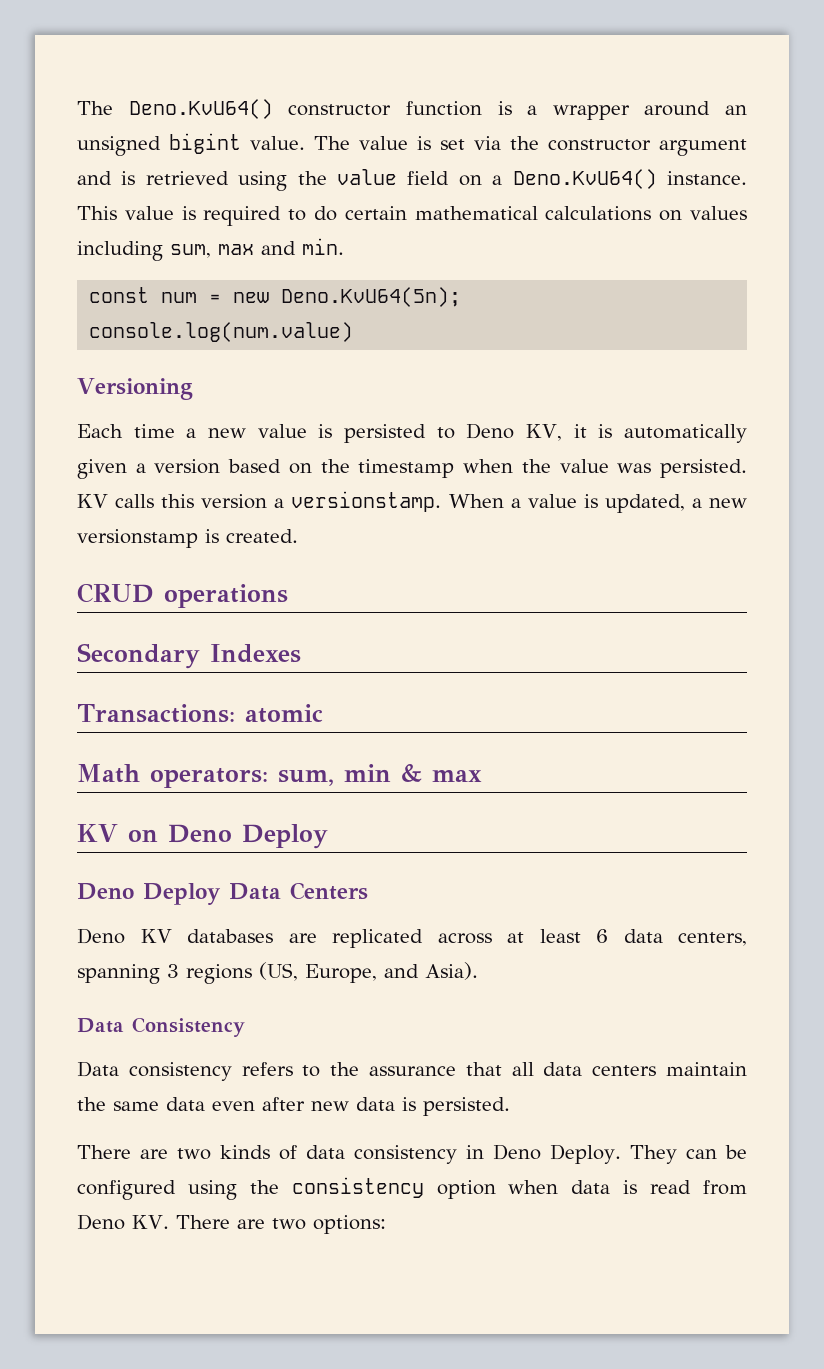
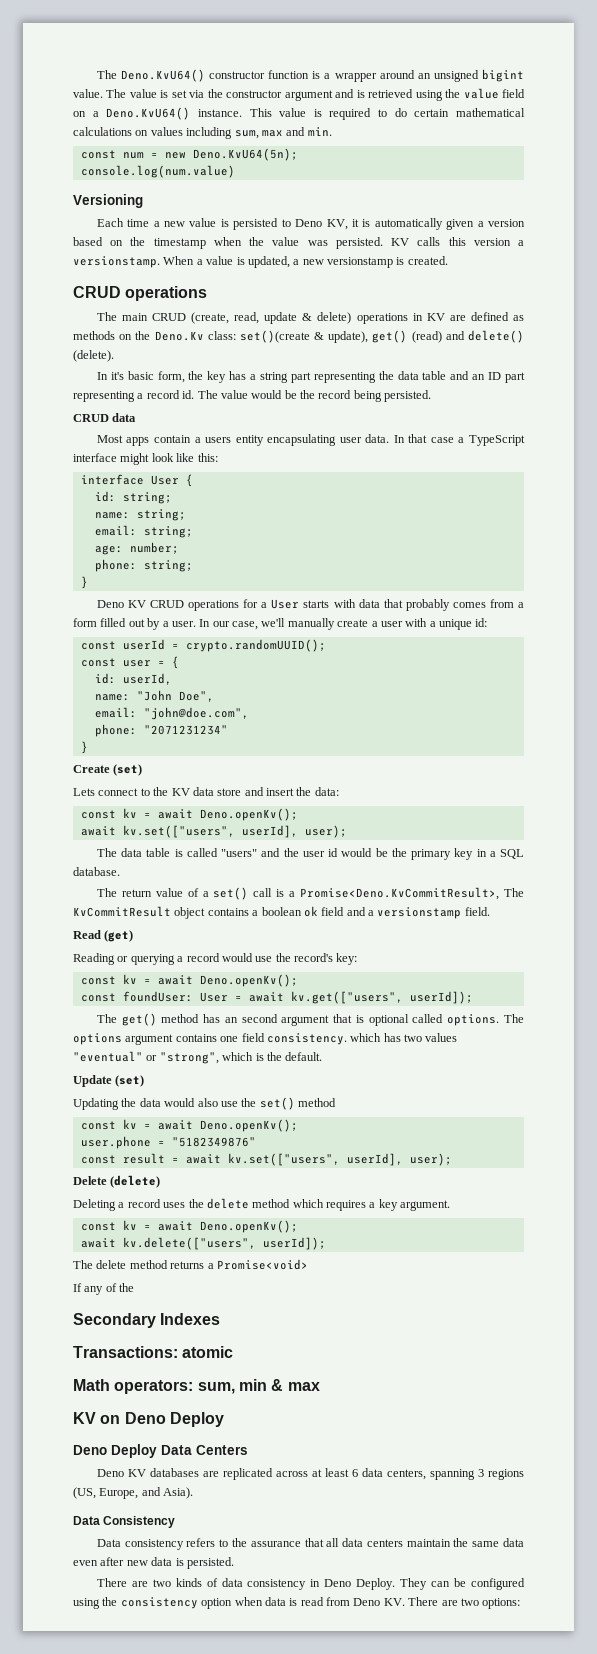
+ The main CRUD (create, read, update & delete) operations in KV are defined as methods on the Deno.Kv class: set()(create & update), get() (read) and delete() (delete).
+ In it's basic form, the key has a string part representing the data table and an ID part representing a record id. The value would be the record being persisted.
+ CRUD data
+ Most apps contain a users entity encapsulating user data. In that case a TypeScript interface might look like this:
+ interface User {
+ id: string;
+ name: string;
+ email: string;
+ age: number;
+ phone: string;
+ }
+ Deno KV CRUD operations for a User starts with data that probably comes from a form filled out by a user. In our case, we'll manually create a user with a unique id:
+ const userId = crypto.randomUUID();
+ const user = {
+ id: userId,
+ name: "John Doe",
+ email: "john@doe.com",
+ phone: "2071231234"
+ }
+ Create (set)
+ Lets connect to the KV data store and insert the data:
+ const kv = await Deno.openKv();
+ await kv.set(["users", userId], user);
+ The data table is called "users" and the user id would be the primary key in a SQL database.
+ The return value of a set() call is a Promise<Deno.KvCommitResult>, The KvCommitResult object contains a boolean ok field and a versionstamp field.
+ Read (get)
+ Reading or querying a record would use the record's key:
+ const kv = await Deno.openKv();
+ const foundUser: User = await kv.get(["users", userId]);
+ The get() method has an second argument that is optional called options. The options argument contains one field consistency. which has two values "eventual" or "strong", which is the default.
+ Update (set)
+ Updating the data would also use the set() method
+ const kv = await Deno.openKv();
+ user.phone = "5182349876"
+ const result = await kv.set(["users", userId], user);
+ Delete (delete)
+ Deleting a record uses the delete method which requires a key argument.
+ const kv = await Deno.openKv();
+ await kv.delete(["users", userId]);
+ The delete method returns a Promise<void>
+ If any of the

